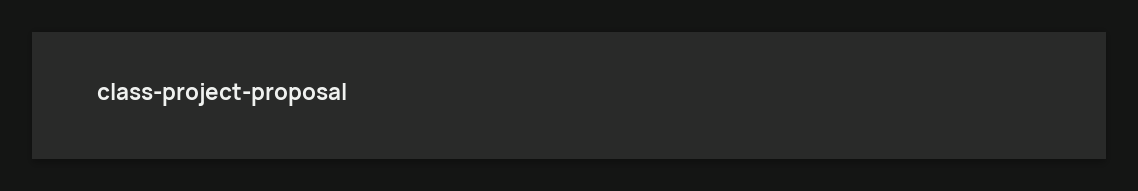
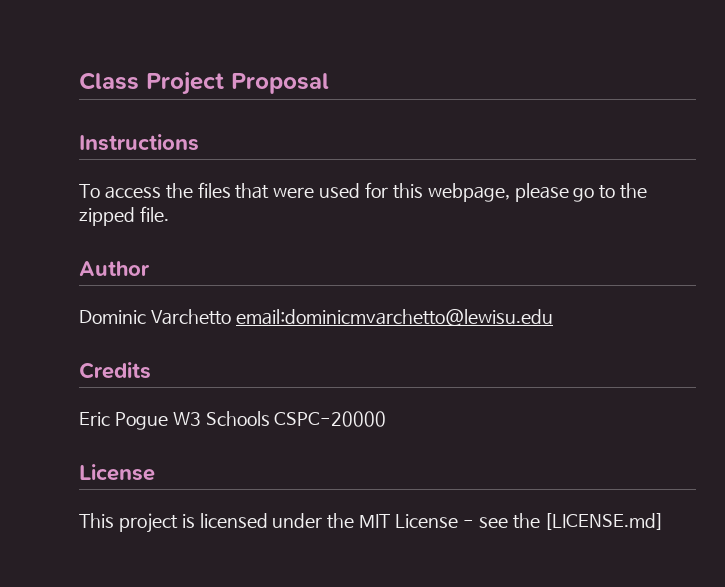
- class-project-proposal
+ Class Project Proposal
+ Instructions
+ To access the files that were used for this webpage, please go to the zipped file.
+ Author
+ Dominic Varchetto email:dominicmvarchetto@lewisu.edu
+ Credits
+ Eric Pogue W3 Schools CSPC-20000
+ License
+ This project is licensed under the MIT License - see the [LICENSE.md]

